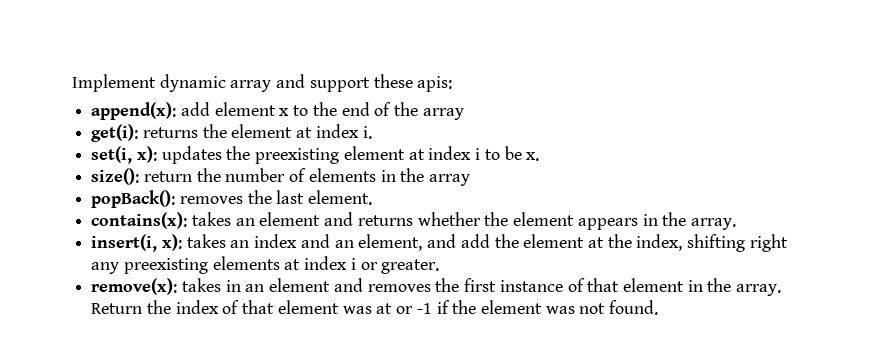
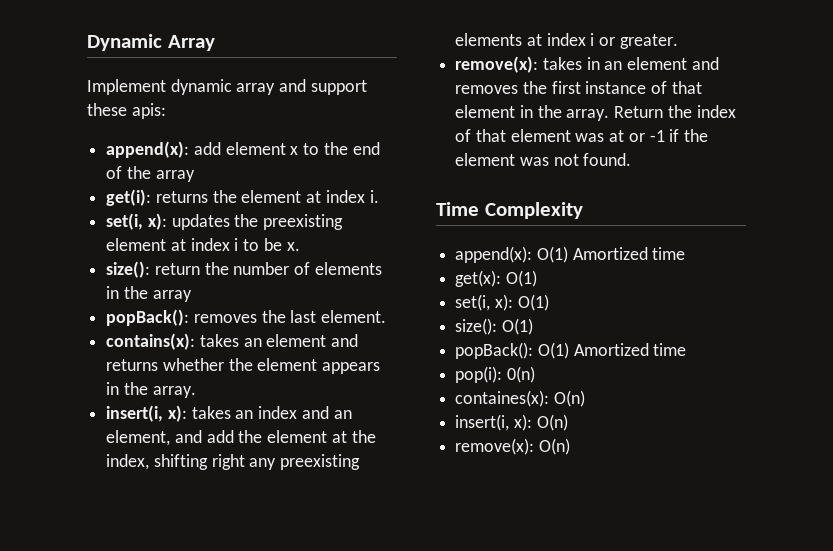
+ Dynamic Array
+ Time Complexity
+ append(x): O(1) Amortized time
+ get(x): O(1)
+ set(i, x): O(1)
+ size(): O(1)
+ popBack(): O(1) Amortized time
+ pop(i): 0(n)
+ containes(x): O(n)
+ insert(i, x): O(n)
+ remove(x): O(n)

